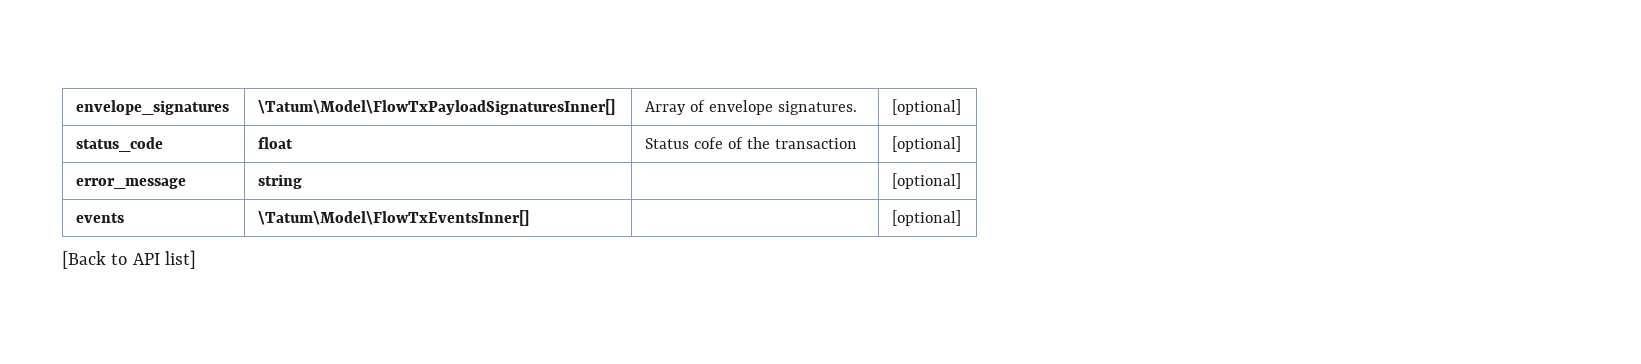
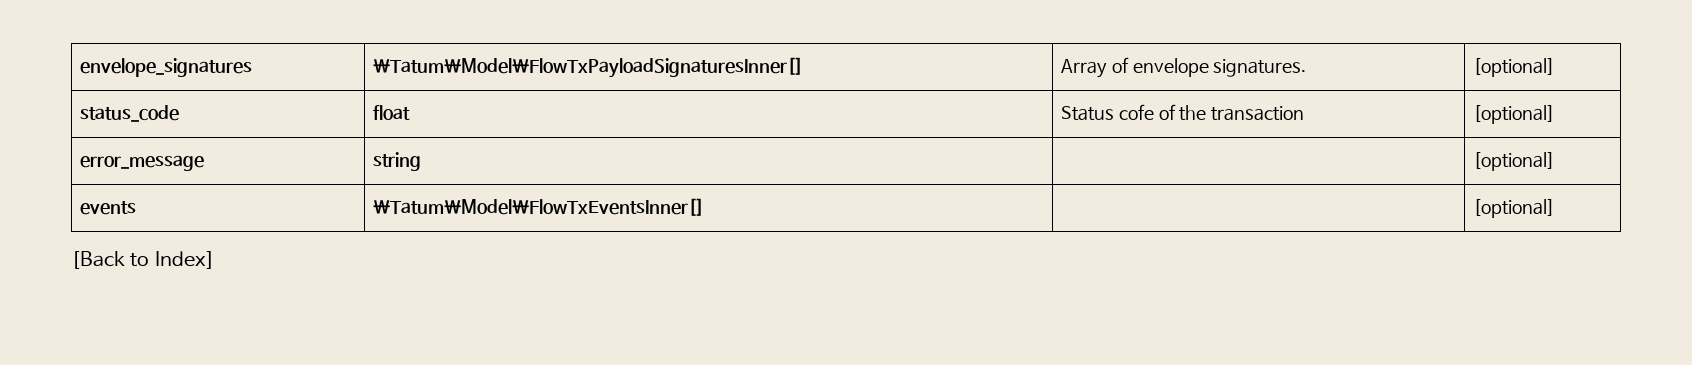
- [Back to API list]
+ [Back to Index]

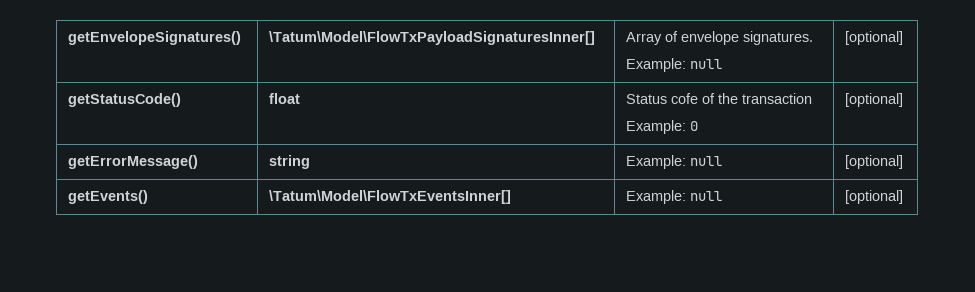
- envelope_signatures | \Tatum\Model\FlowTxPayloadSignaturesInner[] | Array of envelope signatures. | [optional]
- status_code | float | Status cofe of the transaction | [optional]
- error_message | string | | [optional]
- events | \Tatum\Model\FlowTxEventsInner[] | | [optional]
- [Back to Index]
+ getEnvelopeSignatures() | \Tatum\Model\FlowTxPayloadSignaturesInner[] | Array of envelope signatures.
+ Example: null | [optional]
+ getStatusCode() | float | Status cofe of the transaction
+ Example: 0 | [optional]
+ getErrorMessage() | string | Example: null | [optional]
+ getEvents() | \Tatum\Model\FlowTxEventsInner[] | Example: null | [optional]

